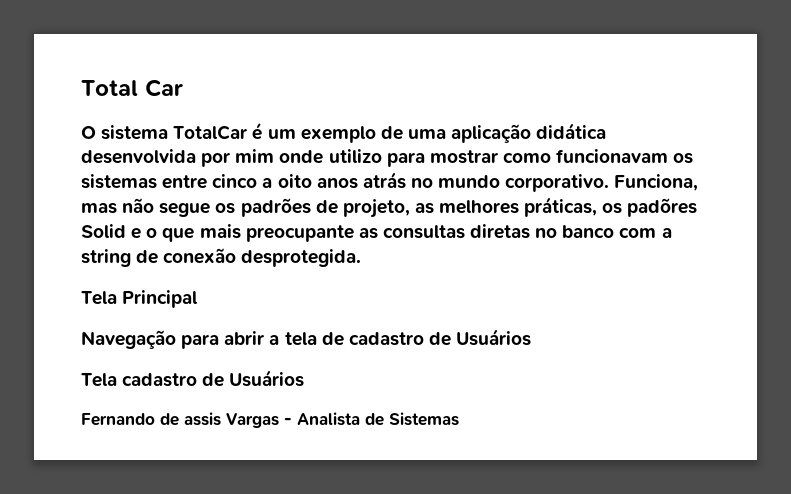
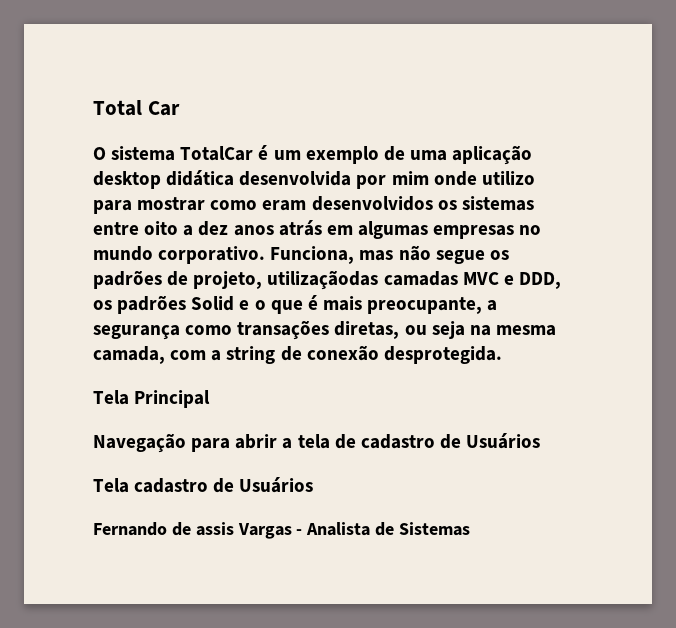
- O sistema TotalCar é um exemplo de uma aplicação didática desenvolvida por mim onde utilizo para mostrar como funcionavam os sistemas entre cinco a oito anos atrás no mundo corporativo.
+ O sistema TotalCar é um exemplo de uma aplicação desktop didática desenvolvida por mim onde utilizo para mostrar como eram desenvolvidos os sistemas entre oito a dez anos atrás em algumas empresas no mundo corporativo.
- Funciona, mas não segue os padrões de projeto, as melhores práticas, os padõres Solid e o que mais preocupante as consultas diretas no banco com a string de conexão desprotegida.
+ Funciona, mas não segue os padrões de projeto, utilizaçãodas camadas MVC e DDD, os padrões Solid e o que é mais preocupante, a segurança como transações diretas, ou seja na mesma camada, com a string de conexão desprotegida.

